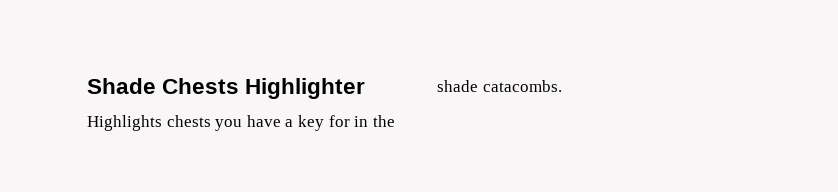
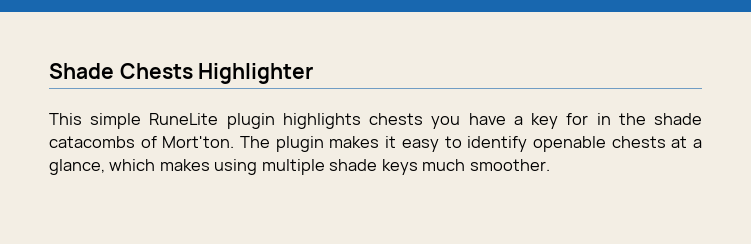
- Highlights chests you have a key for in the shade catacombs.
+ This simple RuneLite plugin highlights chests you have a key for in the shade catacombs of Mort'ton. The plugin makes it easy to identify openable chests at a glance, which makes using multiple shade keys much smoother.

